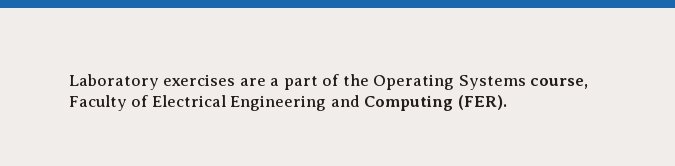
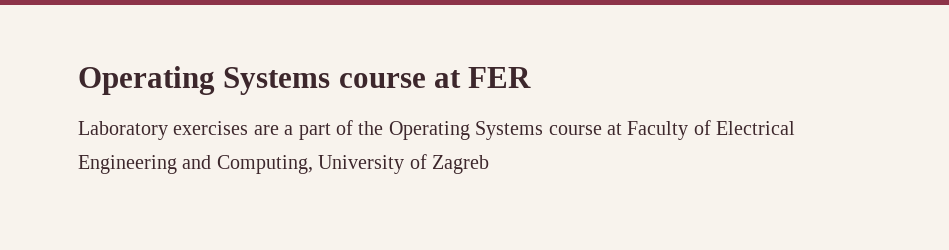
+ Operating Systems course at FER
- Laboratory exercises are a part of the Operating Systems course, Faculty of Electrical Engineering and Computing (FER).
+ Laboratory exercises are a part of the Operating Systems course at Faculty of Electrical Engineering and Computing, University of Zagreb

